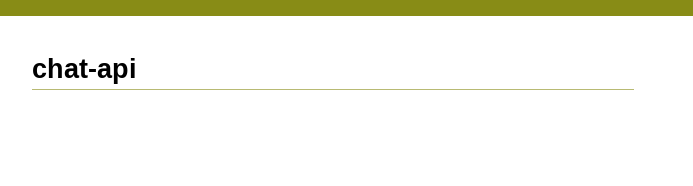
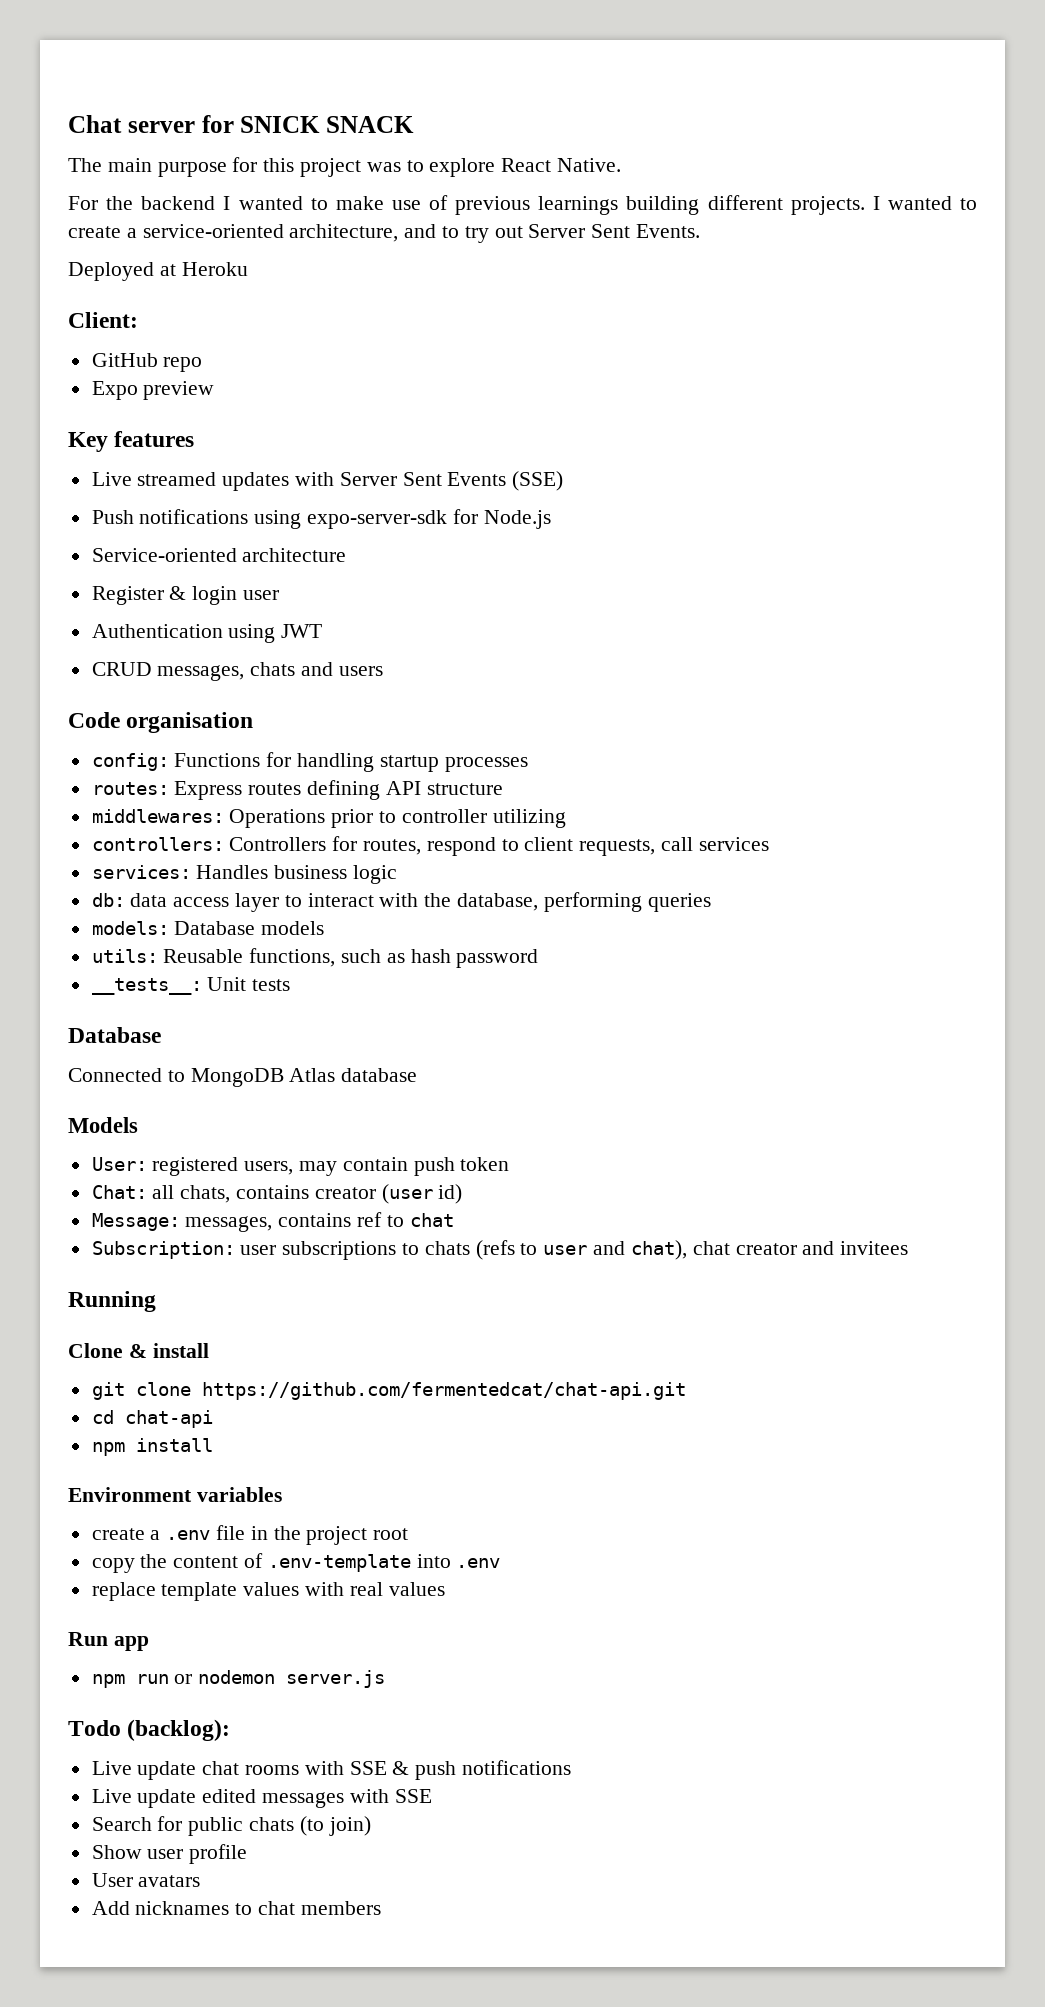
- chat-api
+ Chat server for SNICK SNACK
+ The main purpose for this project was to explore React Native.
+ For the backend I wanted to make use of previous learnings building different projects. I wanted to create a service-oriented architecture, and to try out Server Sent Events.
+ Deployed at Heroku
+ Client:
+ GitHub repo
+ Expo preview
+ Key features
+ Live streamed updates with Server Sent Events (SSE)
+ Push notifications using expo-server-sdk for Node.js
+ Service-oriented architecture
+ Register & login user
+ Authentication using JWT
+ CRUD messages, chats and users
+ Code organisation
+ config: Functions for handling startup processes
+ routes: Express routes defining API structure
+ middlewares: Operations prior to controller utilizing
+ controllers: Controllers for routes, respond to client requests, call services
+ services: Handles business logic
+ db: data access layer to interact with the database, performing queries
+ models: Database models
+ utils: Reusable functions, such as hash password
+ __tests__: Unit tests
+ Database
+ Connected to MongoDB Atlas database
+ Models
+ User: registered users, may contain push token
+ Chat: all chats, contains creator (user id)
+ Message: messages, contains ref to chat
+ Subscription: user subscriptions to chats (refs to user and chat), chat creator and invitees
+ Running
+ Clone & install
+ git clone https://github.com/fermentedcat/chat-api.git
+ cd chat-api
+ npm install
+ Environment variables
+ create a .env file in the project root
+ copy the content of .env-template into .env
+ replace template values with real values
+ Run app
+ npm run or nodemon server.js
+ Todo (backlog):
+ Live update chat rooms with SSE & push notifications
+ Live update edited messages with SSE
+ Search for public chats (to join)
+ Show user profile
+ User avatars
+ Add nicknames to chat members

